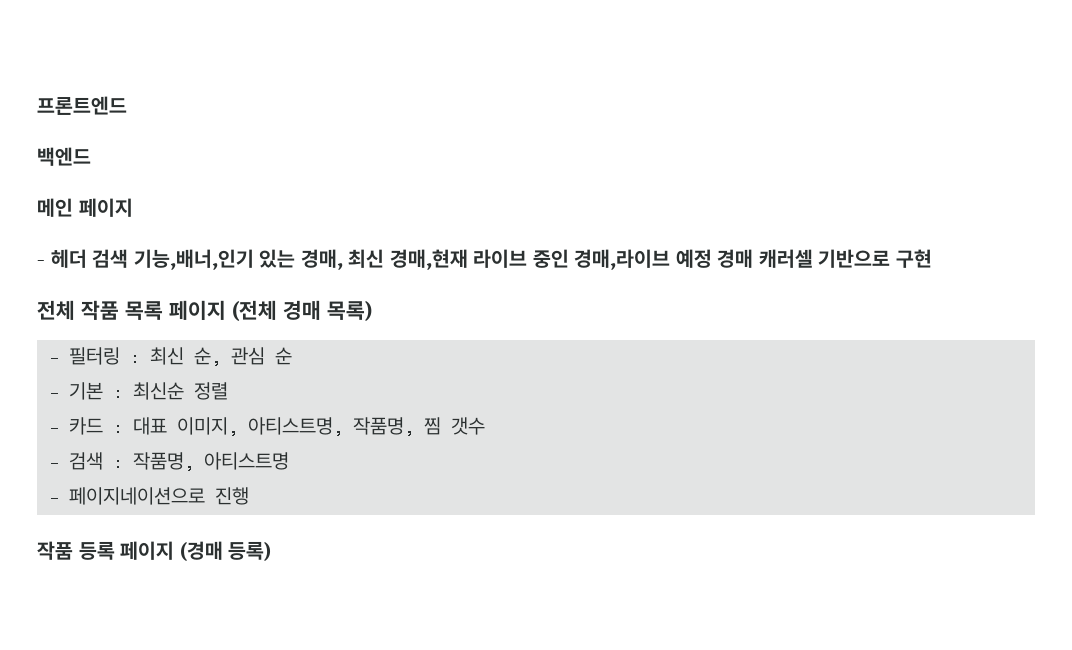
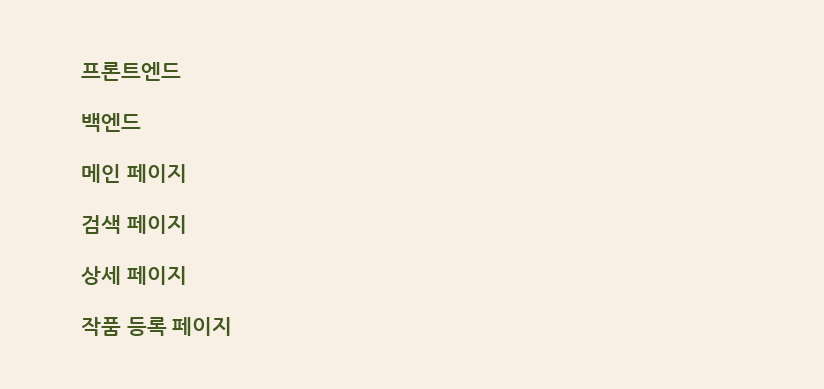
- - 헤더 검색 기능,배너,인기 있는 경매, 최신 경매,현재 라이브 중인 경매,라이브 예정 경매 캐러셀 기반으로 구현
- 전체 작품 목록 페이지 (전체 경매 목록)
- - 필터링 : 최신 순, 관심 순
- - 기본 : 최신순 정렬
- - 카드 : 대표 이미지, 아티스트명, 작품명, 찜 갯수
- - 검색 : 작품명, 아티스트명
- - 페이지네이션으로 진행
+ 검색 페이지
+ 상세 페이지
- 작품 등록 페이지 (경매 등록)
+ 작품 등록 페이지

